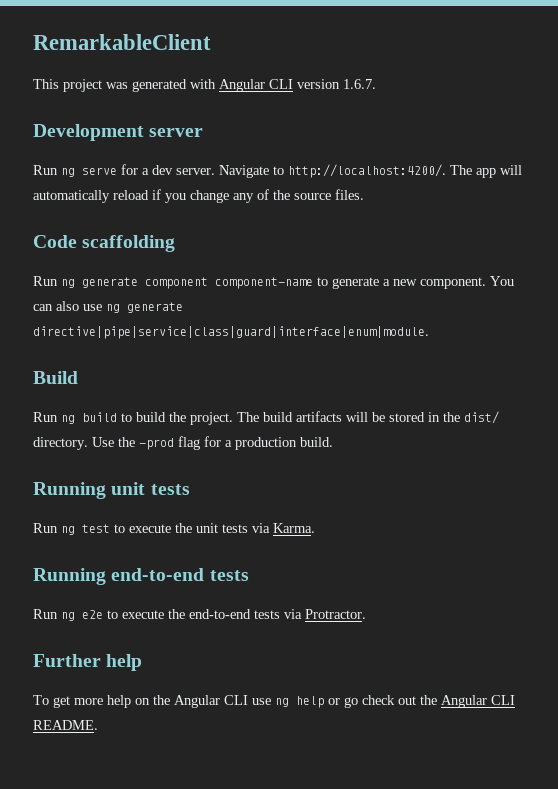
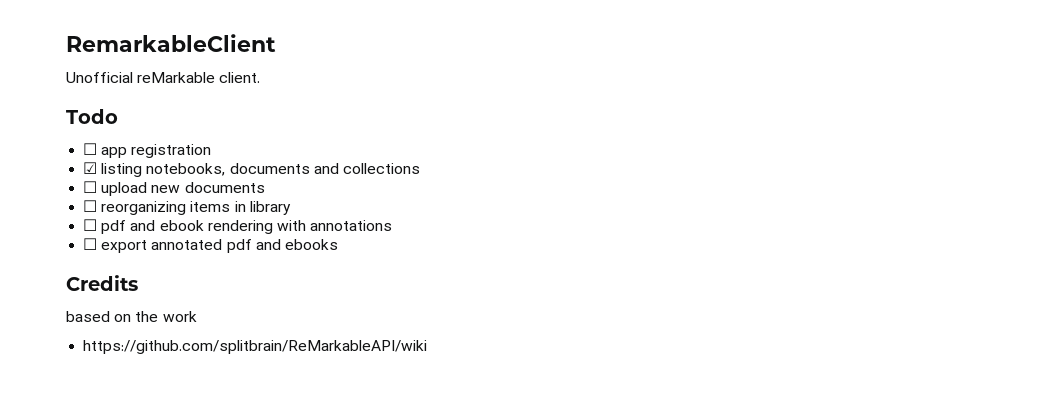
- This project was generated with Angular CLI version 1.6.7.
- Development server
- Run ng serve for a dev server. Navigate to http://localhost:4200/. The app will automatically reload if you change any of the source files.
- Code scaffolding
- Run ng generate component component-name to generate a new component. You can also use ng generate directive|pipe|service|class|guard|interface|enum|module.
- Build
- Run ng build to build the project. The build artifacts will be stored in the dist/ directory. Use the -prod flag for a production build.
- Running unit tests
- Run ng test to execute the unit tests via Karma.
- Running end-to-end tests
- Run ng e2e to execute the end-to-end tests via Protractor.
- Further help
- To get more help on the Angular CLI use ng help or go check out the Angular CLI README.
+ Unofficial reMarkable client.
+ Todo
+ ☐ app registration
+ ☑ listing notebooks, documents and collections
+ ☐ upload new documents
+ ☐ reorganizing items in library
+ ☐ pdf and ebook rendering with annotations
+ ☐ export annotated pdf and ebooks
+ Credits
+ based on the work
+ https://github.com/splitbrain/ReMarkableAPI/wiki

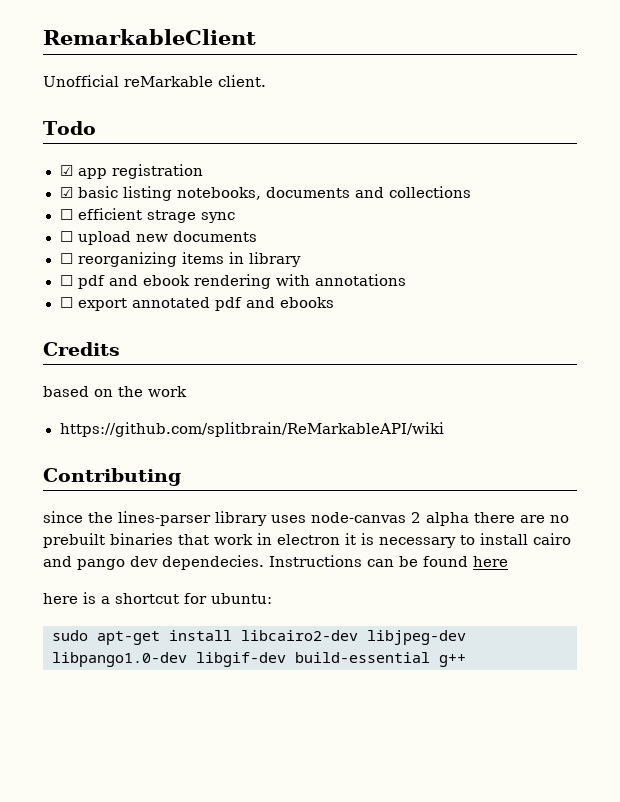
- ☐ app registration
+ ☑ app registration
- ☑ listing notebooks, documents and collections
+ ☑ basic listing notebooks, documents and collections
+ ☐ efficient strage sync
+ Contributing
+ since the lines-parser library uses node-canvas 2 alpha there are no prebuilt binaries that work in electron it is necessary to install cairo and pango dev dependecies. Instructions can be found here
+ here is a shortcut for ubuntu:
+ sudo apt-get install libcairo2-dev libjpeg-dev libpango1.0-dev libgif-dev build-essential g++

